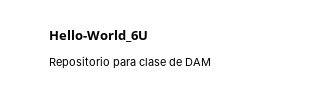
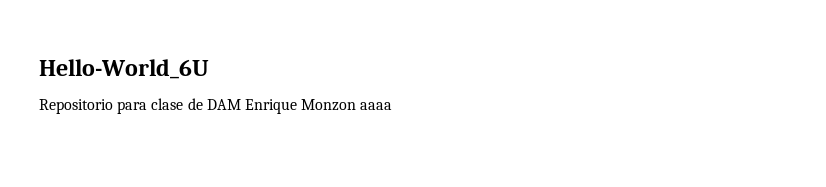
- Repositorio para clase de DAM
+ Repositorio para clase de DAM Enrique Monzon aaaa

